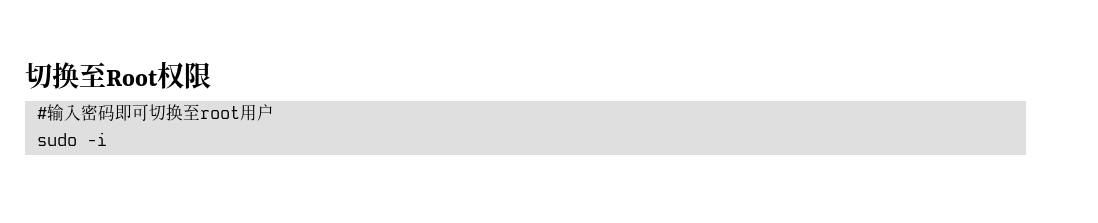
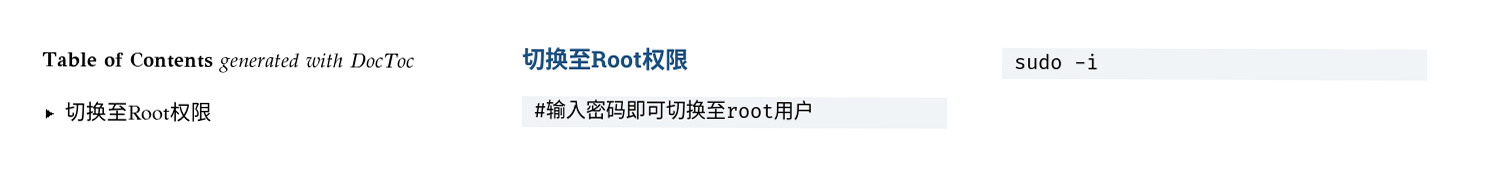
+ Table of Contents generated with DocToc
+ 切换至Root权限

